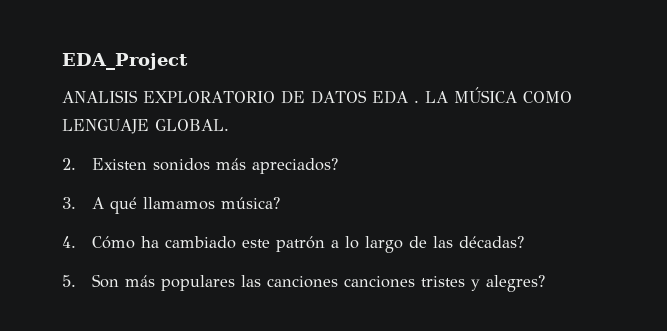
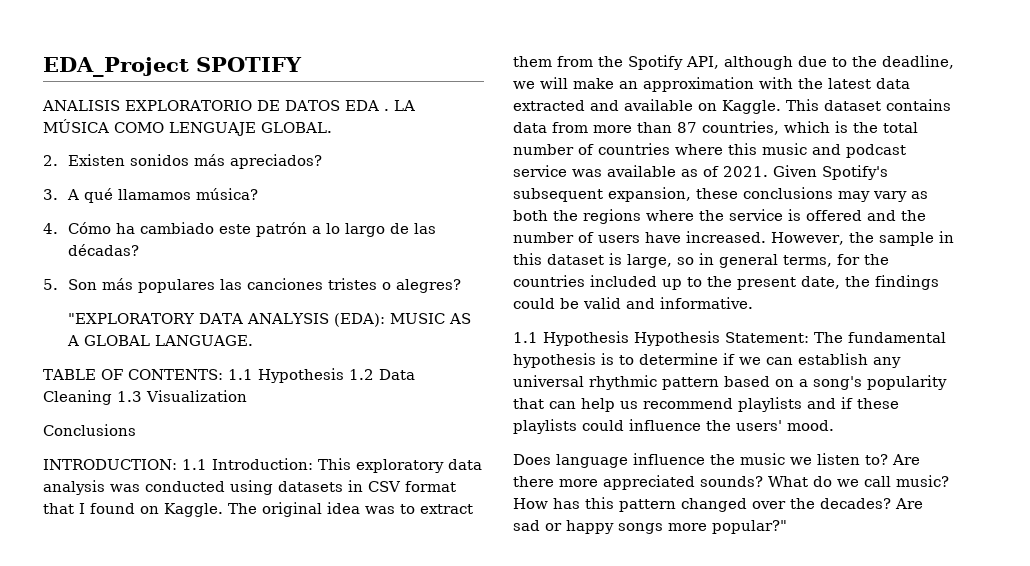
- EDA_Project
+ EDA_Project SPOTIFY
- 5. Son más populares las canciones canciones tristes y alegres?
+ 5. Son más populares las canciones tristes o alegres?
+ "EXPLORATORY DATA ANALYSIS (EDA): MUSIC AS A GLOBAL LANGUAGE.
+ TABLE OF CONTENTS: 1.1 Hypothesis 1.2 Data Cleaning 1.3 Visualization
+ Conclusions
+ INTRODUCTION: 1.1 Introduction: This exploratory data analysis was conducted using datasets in CSV format that I found on Kaggle. The original idea was to extract them from the Spotify API, although due to the deadline, we will make an approximation with the latest data extracted and available on Kaggle. This dataset contains data from more than 87 countries, which is the total number of countries where this music and podcast service was available as of 2021. Given Spotify's subsequent expansion, these conclusions may vary as both the regions where the service is offered and the number of users have increased. However, the sample in this dataset is large, so in general terms, for the countries included up to the present date, the findings could be valid and informative.
+ 1.1 Hypothesis Hypothesis Statement: The fundamental hypothesis is to determine if we can establish any universal rhythmic pattern based on a song's popularity that can help us recommend playlists and if these playlists could influence the users' mood.
+ Does language influence the music we listen to? Are there more appreciated sounds? What do we call music? How has this pattern changed over the decades? Are sad or happy songs more popular?"

